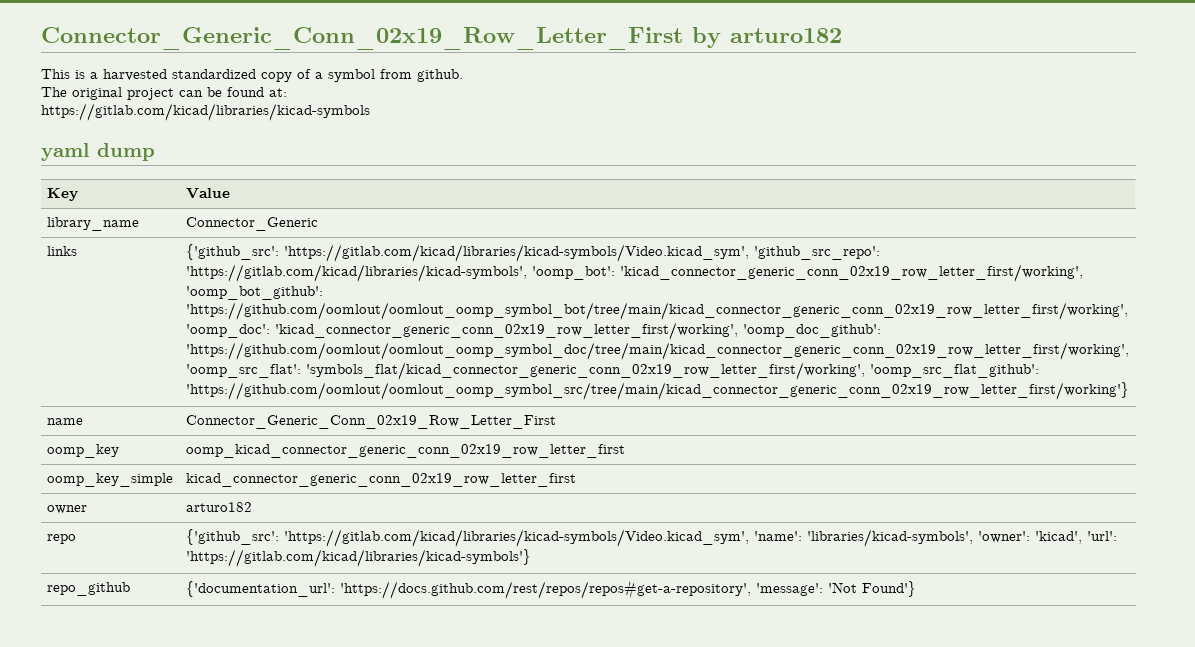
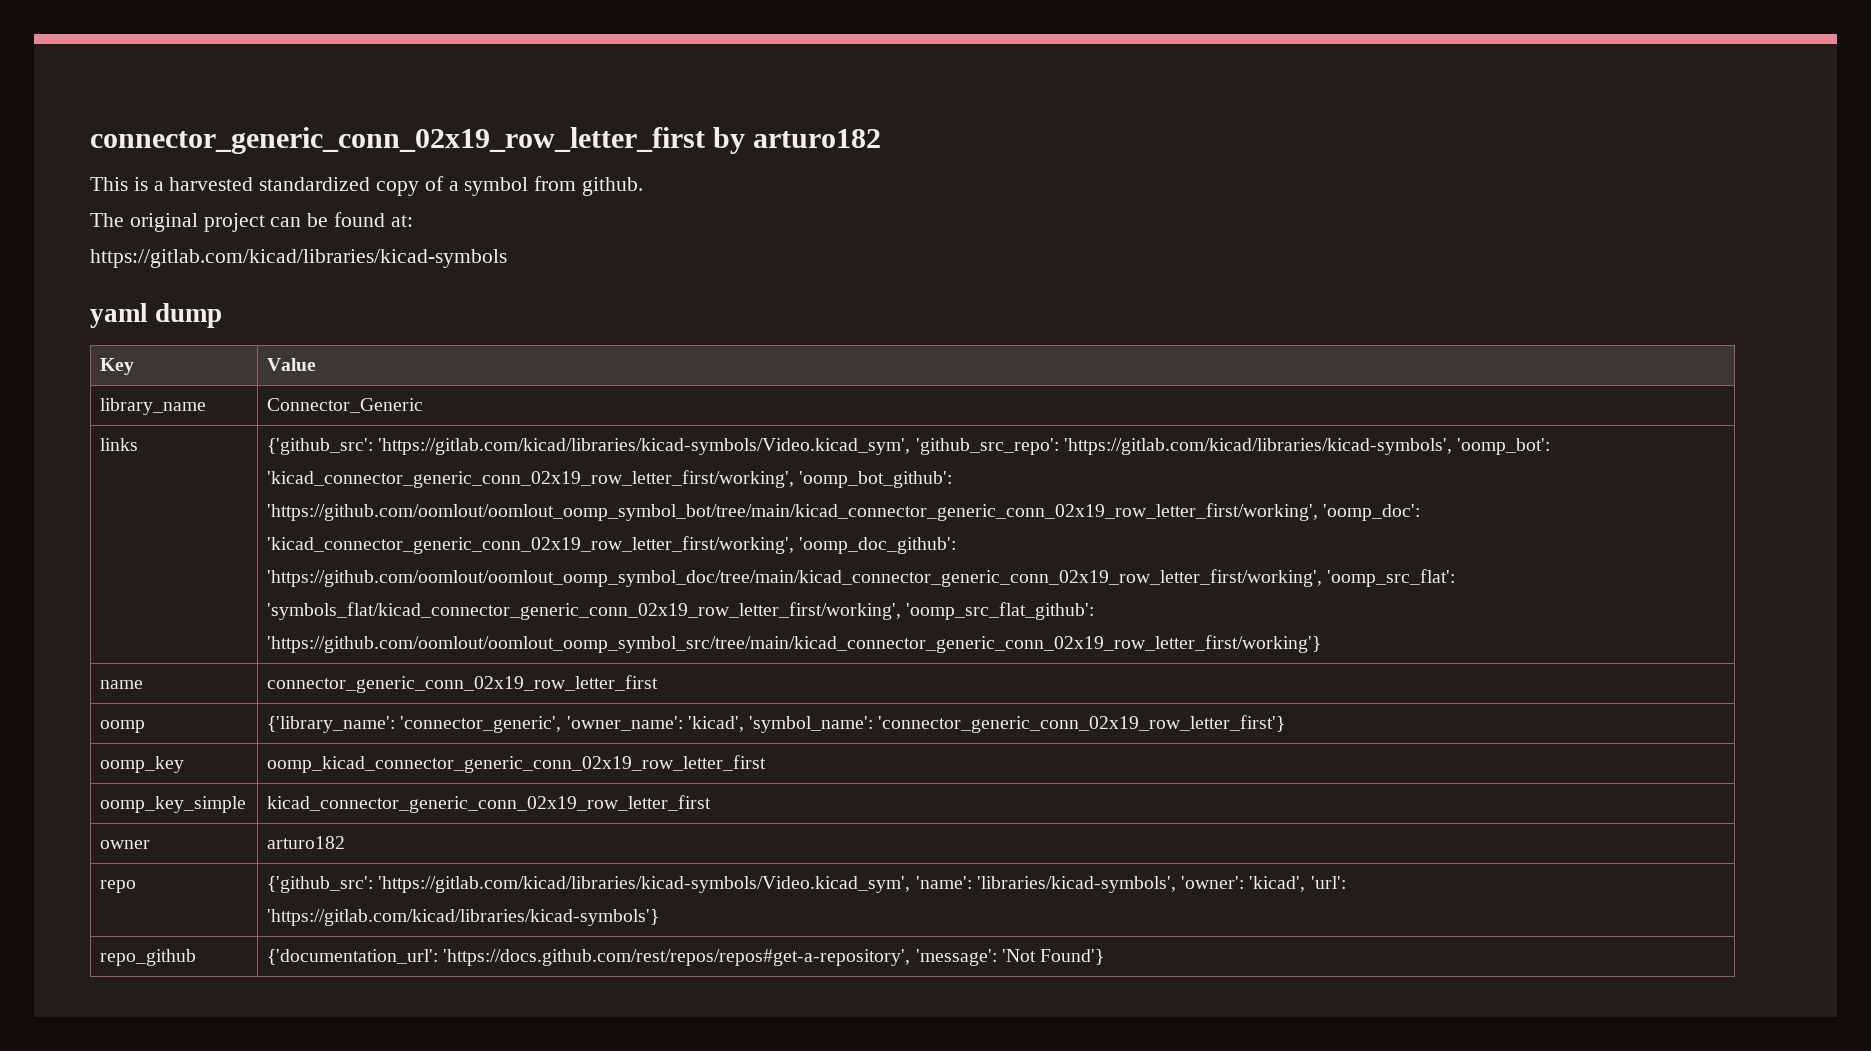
- Connector_Generic_Conn_02x19_Row_Letter_First by arturo182
+ connector_generic_conn_02x19_row_letter_first by arturo182
- name | Connector_Generic_Conn_02x19_Row_Letter_First
+ name | connector_generic_conn_02x19_row_letter_first
+ oomp | {'library_name': 'connector_generic', 'owner_name': 'kicad', 'symbol_name': 'connector_generic_conn_02x19_row_letter_first'}

